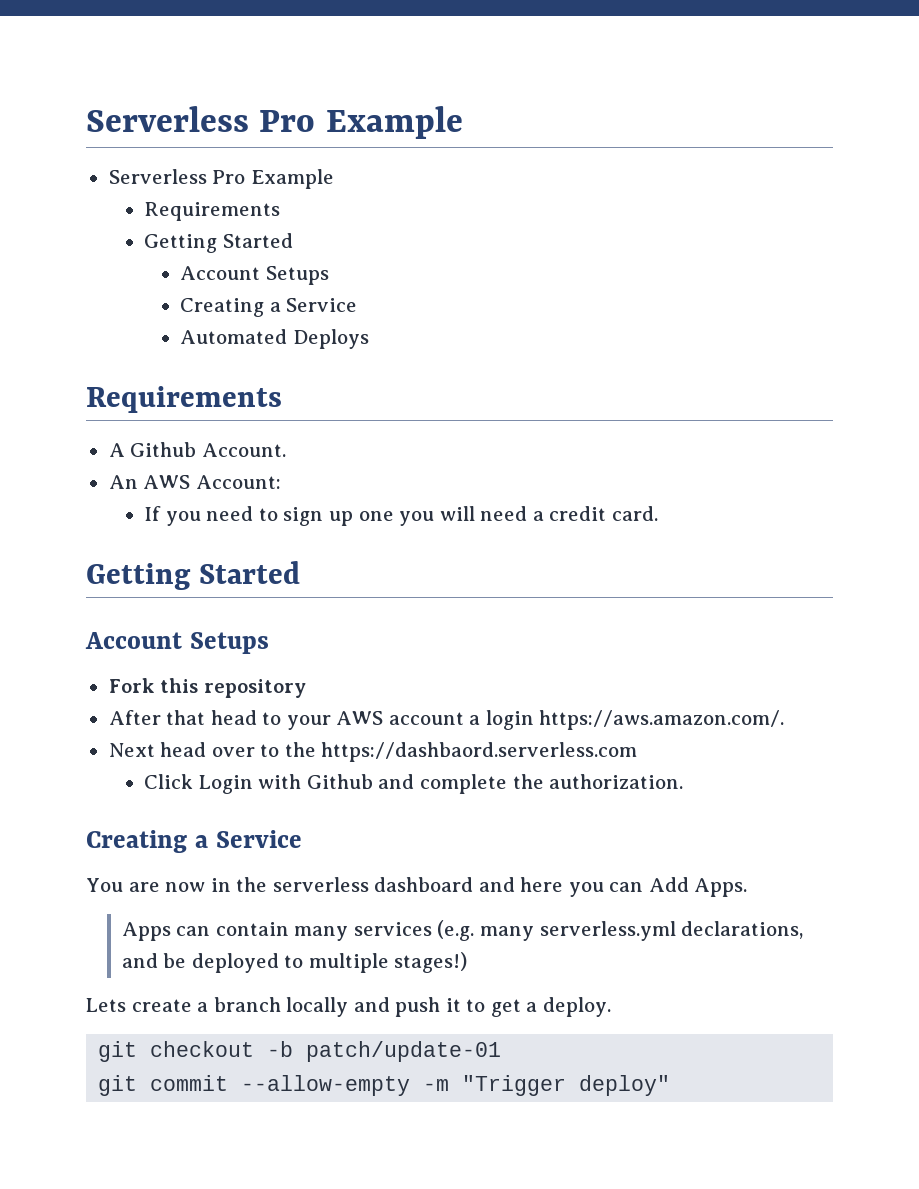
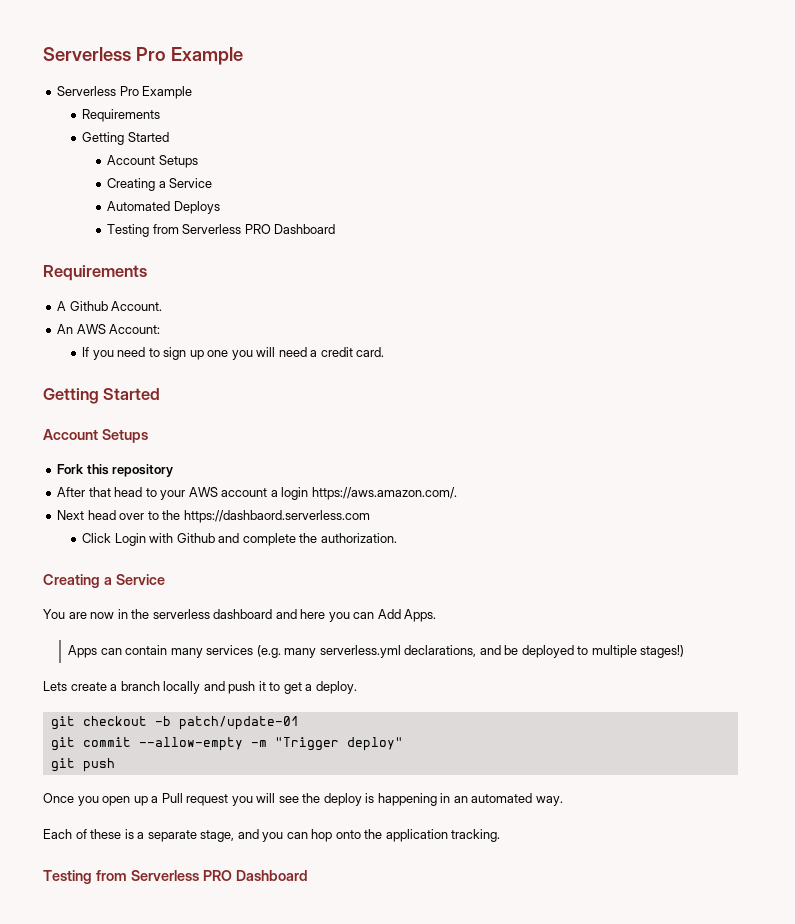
  Automated Deploys
+ Testing from Serverless PRO Dashboard
+ git push
+ Once you open up a Pull request you will see the deploy is happening in an automated way.
+ Each of these is a separate stage, and you can hop onto the application tracking.
+ Testing from Serverless PRO Dashboard

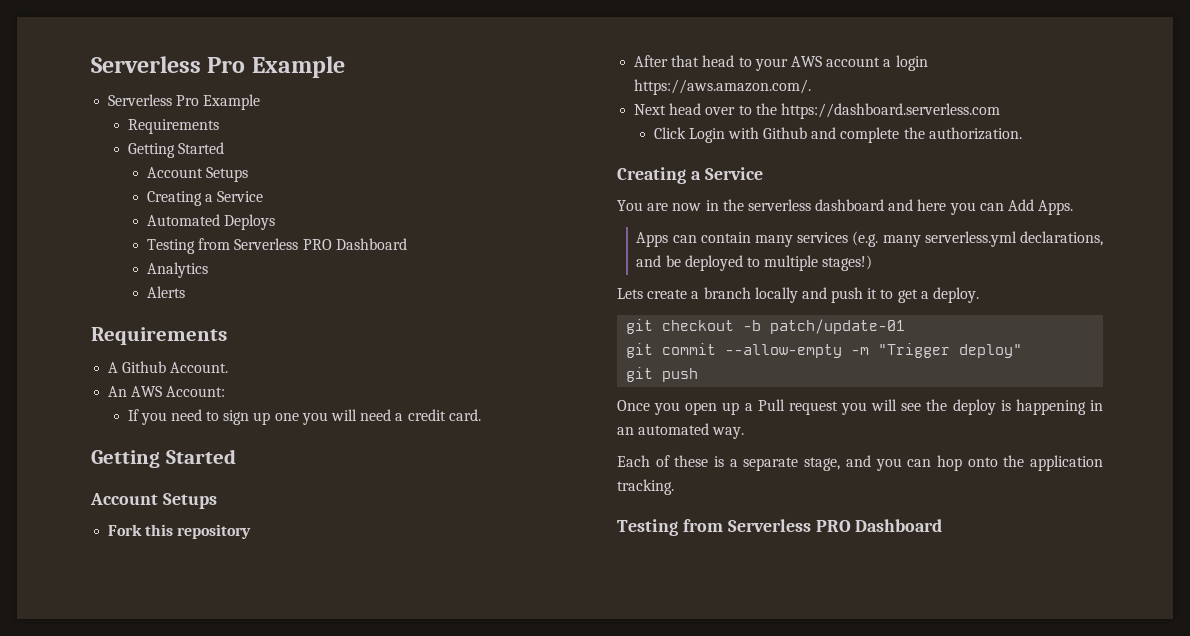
+ Analytics
+ Alerts
- Next head over to the https://dashbaord.serverless.com
+ Next head over to the https://dashboard.serverless.com

